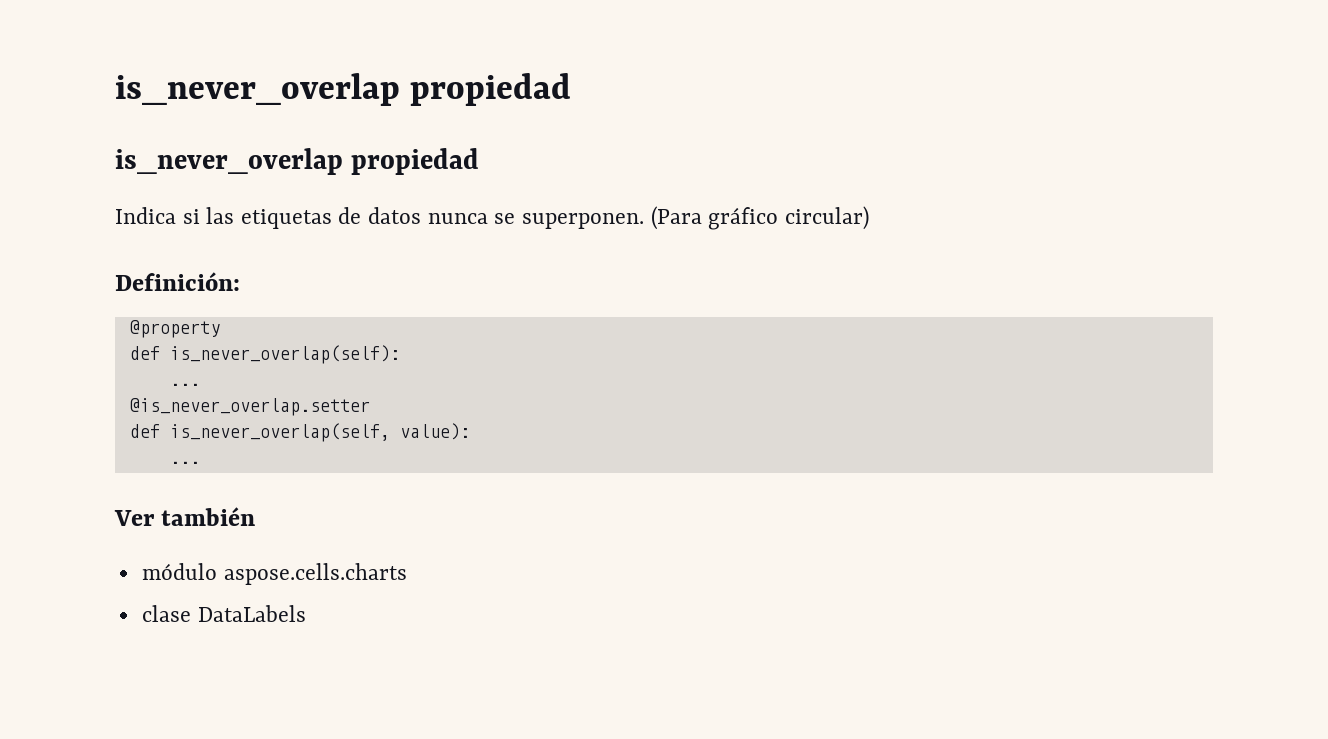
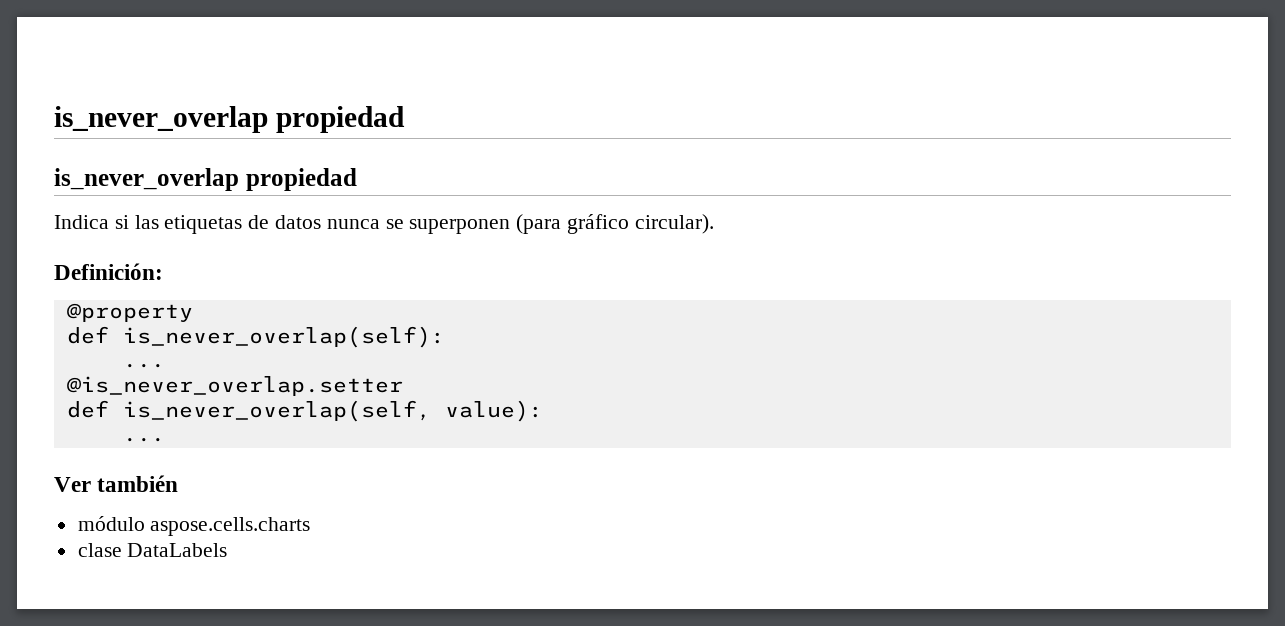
- Indica si las etiquetas de datos nunca se superponen. (Para gráfico circular)
+ Indica si las etiquetas de datos nunca se superponen (para gráfico circular).

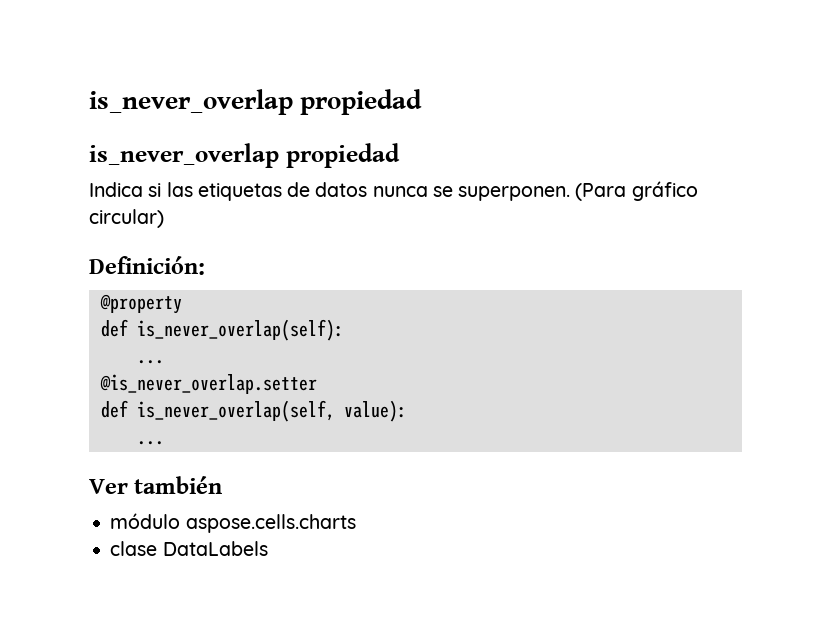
- Indica si las etiquetas de datos nunca se superponen (para gráfico circular).
+ Indica si las etiquetas de datos nunca se superponen. (Para gráfico circular)

